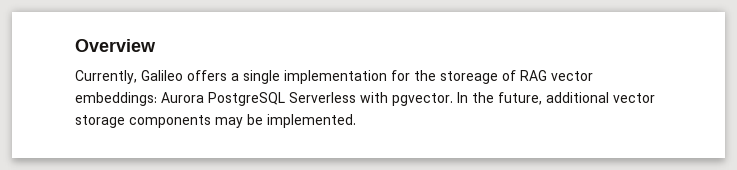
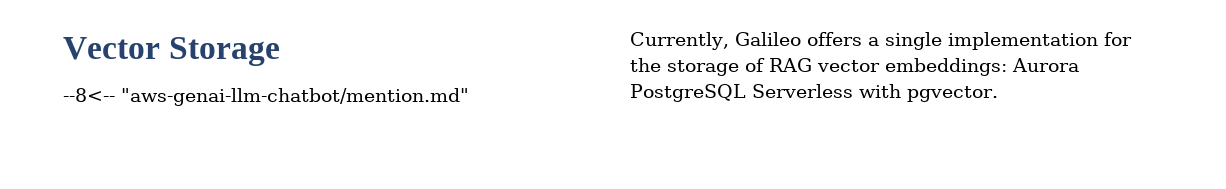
- Overview
+ Vector Storage
+ --8<-- "aws-genai-llm-chatbot/mention.md"
- Currently, Galileo offers a single implementation for the storeage of RAG vector embeddings: Aurora PostgreSQL Serverless with pgvector. In the future, additional vector storage components may be implemented.
+ Currently, Galileo offers a single implementation for the storage of RAG vector embeddings: Aurora PostgreSQL Serverless with pgvector.

